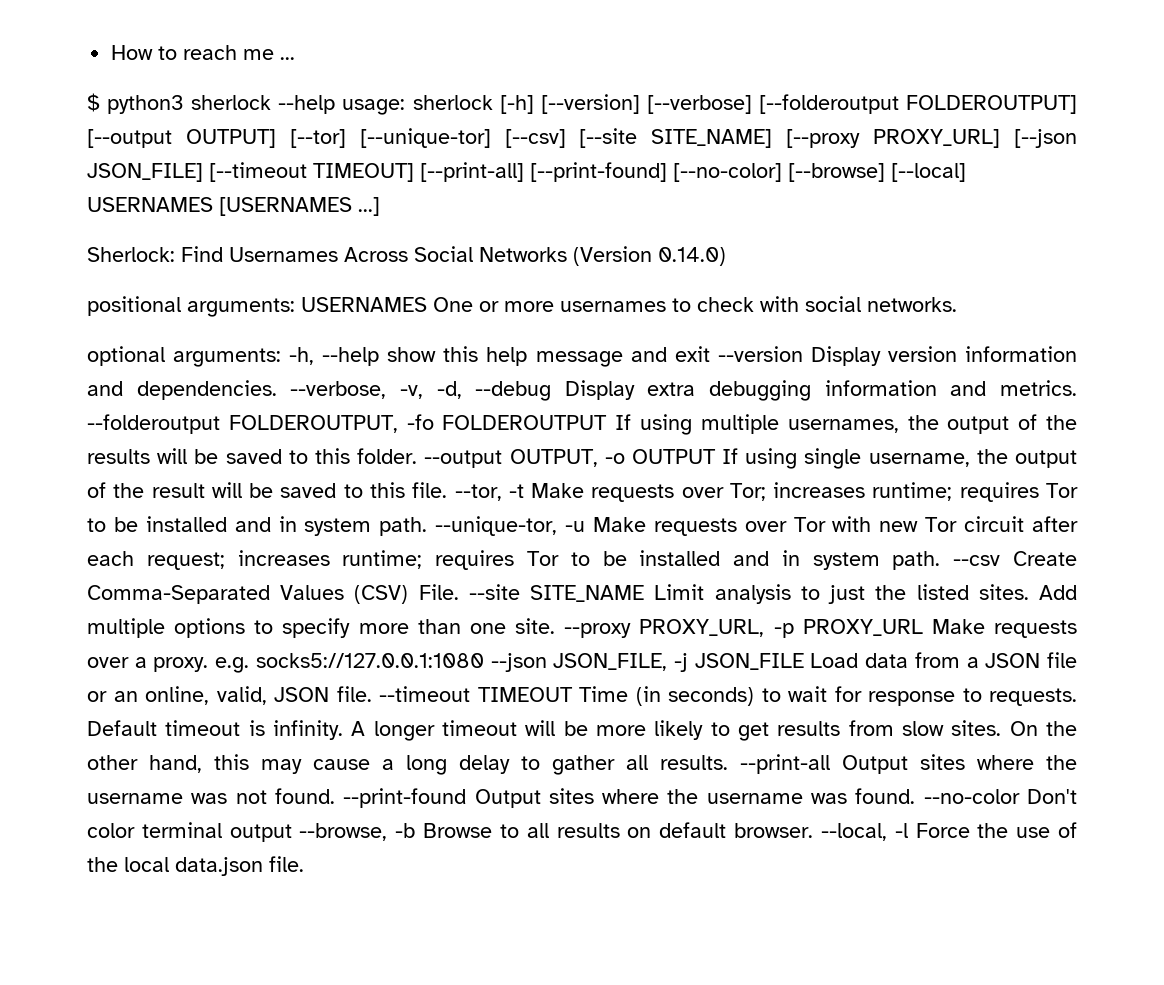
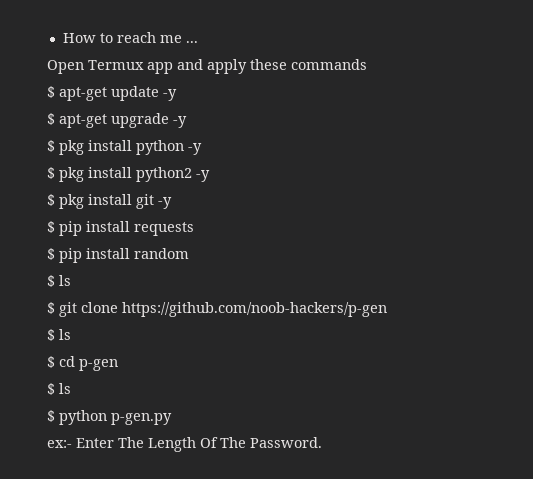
- $ python3 sherlock --help usage: sherlock [-h] [--version] [--verbose] [--folderoutput FOLDEROUTPUT] [--output OUTPUT] [--tor] [--unique-tor] [--csv] [--site SITE_NAME] [--proxy PROXY_URL] [--json JSON_FILE] [--timeout TIMEOUT] [--print-all] [--print-found] [--no-color] [--browse] [--local] USERNAMES [USERNAMES ...]
- Sherlock: Find Usernames Across Social Networks (Version 0.14.0)
- positional arguments: USERNAMES One or more usernames to check with social networks.
- optional arguments: -h, --help show this help message and exit --version Display version information and dependencies. --verbose, -v, -d, --debug Display extra debugging information and metrics. --folderoutput FOLDEROUTPUT, -fo FOLDEROUTPUT If using multiple usernames, the output of the results will be saved to this folder. --output OUTPUT, -o OUTPUT If using single username, the output of the result will be saved to this file. --tor, -t Make requests over Tor; increases runtime; requires Tor to be installed and in system path. --unique-tor, -u Make requests over Tor with new Tor circuit after each request; increases runtime; requires Tor to be installed and in system path. --csv Create Comma-Separated Values (CSV) File. --site SITE_NAME Limit analysis to just the listed sites. Add multiple options to specify more than one site. --proxy PROXY_URL, -p PROXY_URL Make requests over a proxy. e.g. socks5://127.0.0.1:1080 --json JSON_FILE, -j JSON_FILE Load data from a JSON file or an online, valid, JSON file. --timeout TIMEOUT Time (in seconds) to wait for response to requests. Default timeout is infinity. A longer timeout will be more likely to get results from slow sites. On the other hand, this may cause a long delay to gather all results. --print-all Output sites where the username was not found. --print-found Output sites where the username was found. --no-color Don't color terminal output --browse, -b Browse to all results on default browser. --local, -l Force the use of the local data.json file.
+ Open Termux app and apply these commands
+ $ apt-get update -y
+ $ apt-get upgrade -y
+ $ pkg install python -y
+ $ pkg install python2 -y
+ $ pkg install git -y
+ $ pip install requests
+ $ pip install random
+ $ ls
+ $ git clone https://github.com/noob-hackers/p-gen
+ $ ls
+ $ cd p-gen
+ $ ls
+ $ python p-gen.py
+ ex:- Enter The Length Of The Password.

